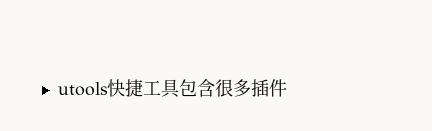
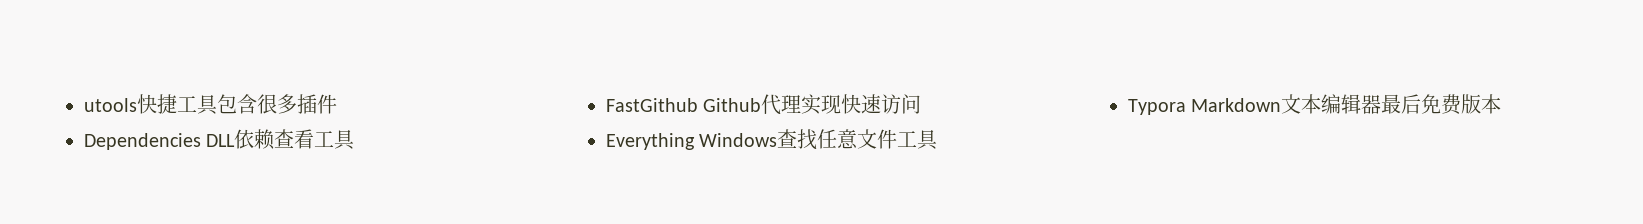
+ Dependencies DLL依赖查看工具
+ FastGithub Github代理实现快速访问
+ Everything Windows查找任意文件工具
+ Typora Markdown文本编辑器最后免费版本

